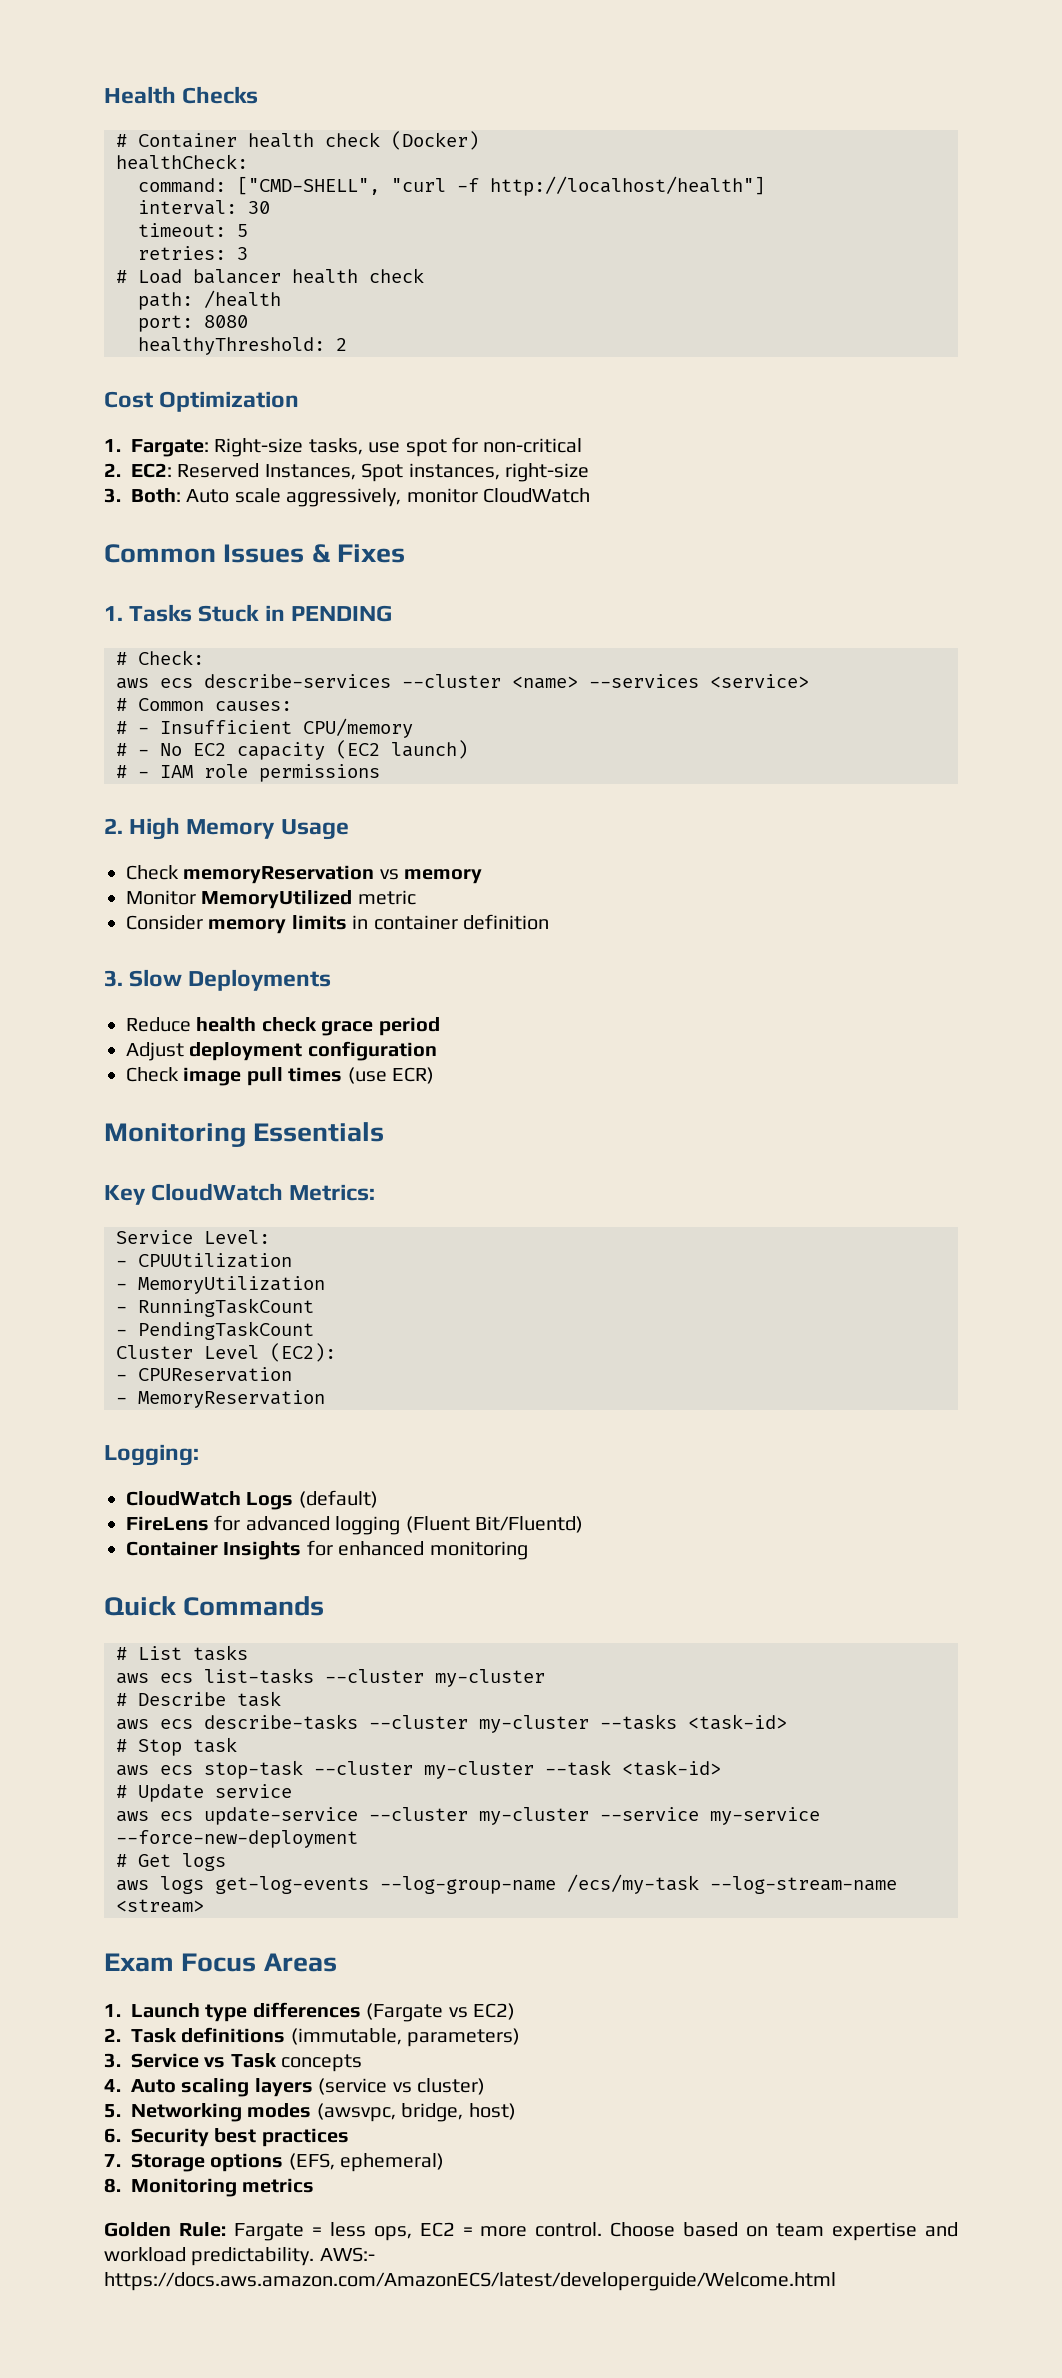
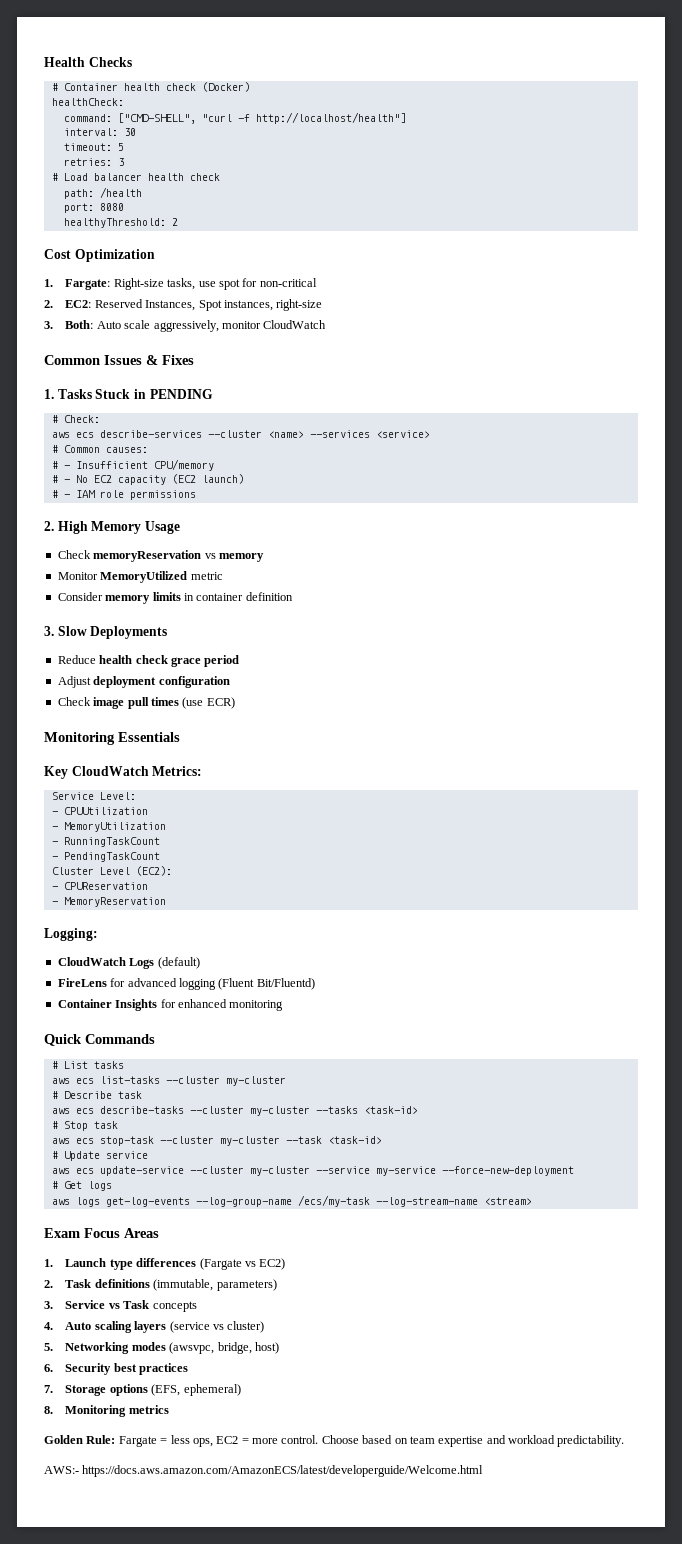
- Choose based on team expertise and workload predictability. AWS:- https://docs.aws.amazon.com/AmazonECS/latest/developerguide/Welcome.html
+ Choose based on team expertise and workload predictability.
+ AWS:- https://docs.aws.amazon.com/AmazonECS/latest/developerguide/Welcome.html

